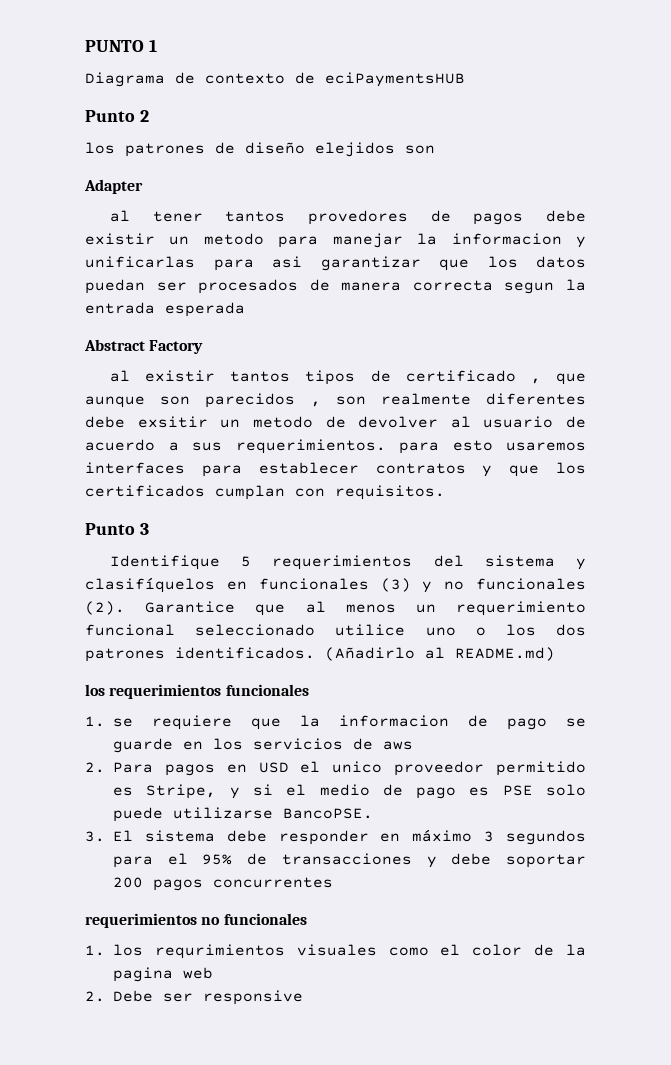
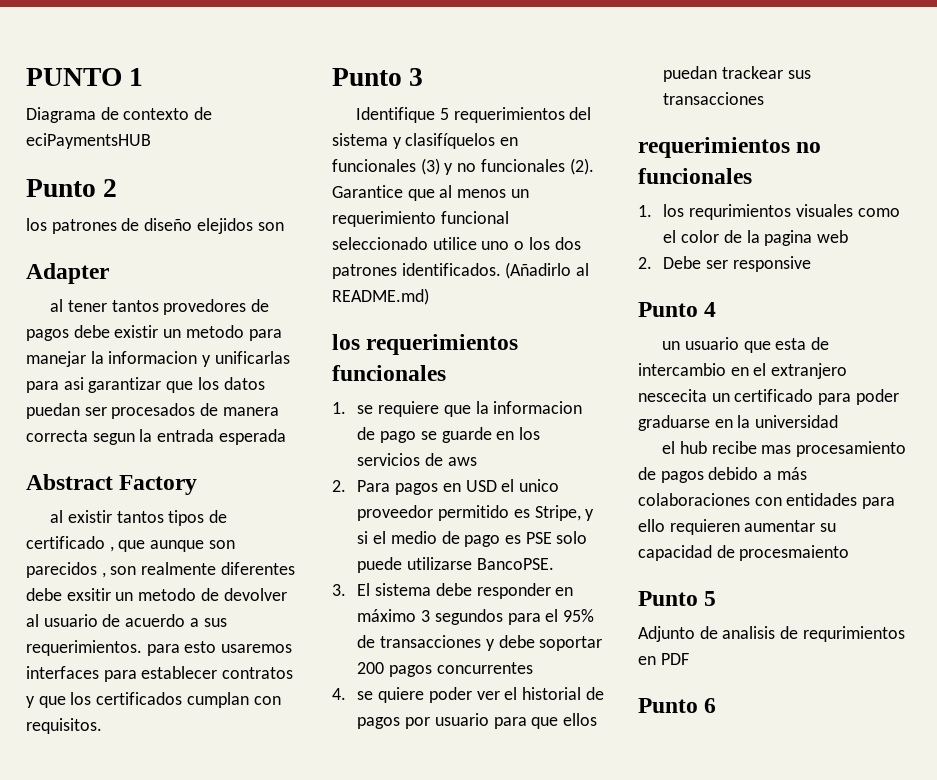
+ 4. se quiere poder ver el historial de pagos por usuario para que ellos puedan trackear sus transacciones
+ Punto 4
+ un usuario que esta de intercambio en el extranjero nescecita un certificado para poder graduarse en la universidad
+ el hub recibe mas procesamiento de pagos debido a más colaboraciones con entidades para ello requieren aumentar su capacidad de procesmaiento
+ Punto 5
+ Adjunto de analisis de requrimientos en PDF
+ Punto 6

